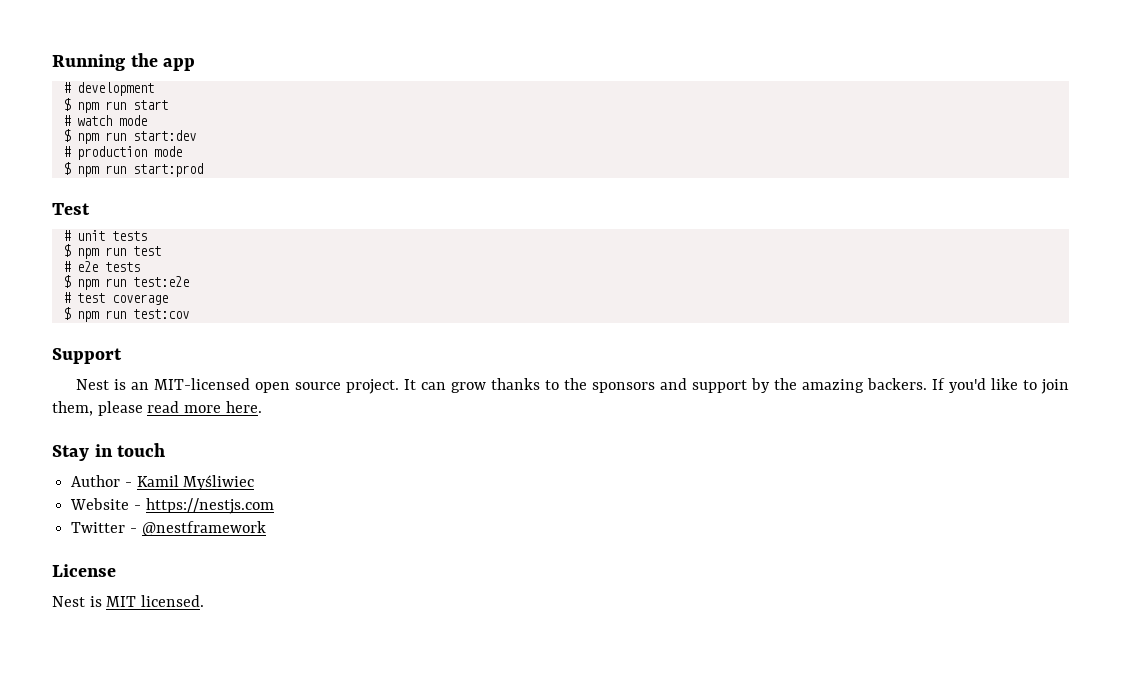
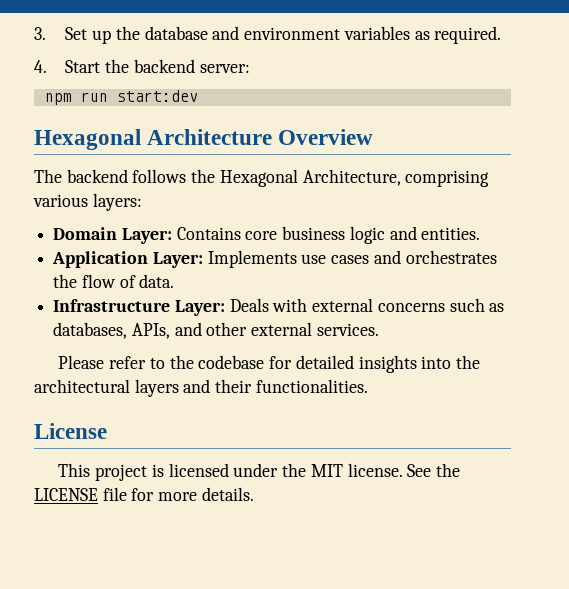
- Running the app
- # development
- $ npm run start
- # watch mode
- $ npm run start:dev
- # production mode
- $ npm run start:prod
- Test
- # unit tests
- $ npm run test
- # e2e tests
- $ npm run test:e2e
- # test coverage
- $ npm run test:cov
- Support
- Nest is an MIT-licensed open source project. It can grow thanks to the sponsors and support by the amazing backers. If you'd like to join them, please read more here.
- Stay in touch
- Author - Kamil Myśliwiec
- Website - https://nestjs.com
- Twitter - @nestframework
+ 3. Set up the database and environment variables as required.
+ 4. Start the backend server:
+ npm run start:dev
+ Hexagonal Architecture Overview
+ The backend follows the Hexagonal Architecture, comprising various layers:
+ Domain Layer: Contains core business logic and entities.
+ Application Layer: Implements use cases and orchestrates the flow of data.
+ Infrastructure Layer: Deals with external concerns such as databases, APIs, and other external services.
+ Please refer to the codebase for detailed insights into the architectural layers and their functionalities.
  License
- Nest is MIT licensed.
+ This project is licensed under the MIT license. See the LICENSE file for more details.

